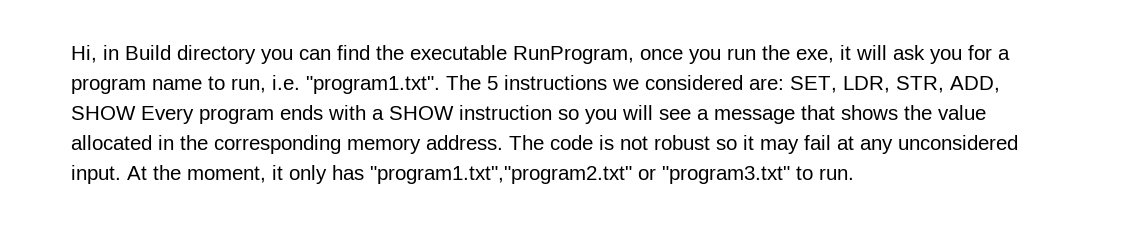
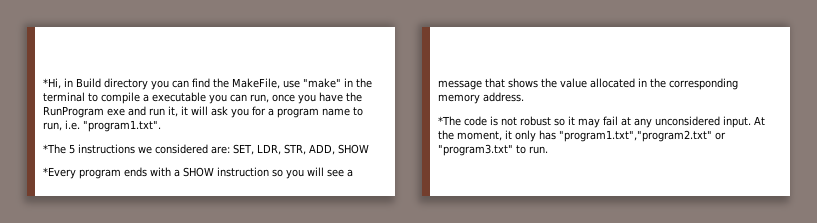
- Hi, in Build directory you can find the executable RunProgram, once you run the exe, it will ask you for a program name to run, i.e. "program1.txt". The 5 instructions we considered are:
+ *Hi, in Build directory you can find the MakeFile, use "make" in the terminal to compile a executable you can run, once you have the RunProgram exe and run it, it will ask you for a program name to run, i.e. "program1.txt".
+ *The 5 instructions we considered are:
- SET, LDR, STR, ADD, SHOW Every program ends with a SHOW instruction so you will see a message that shows the value allocated in the corresponding memory address. The code is not robust so it may fail at any unconsidered input.
+ SET, LDR, STR, ADD, SHOW
+ *Every program ends with a SHOW instruction so you will see a message that shows the value allocated in the corresponding memory address.
+ *The code is not robust so it may fail at any unconsidered input.

